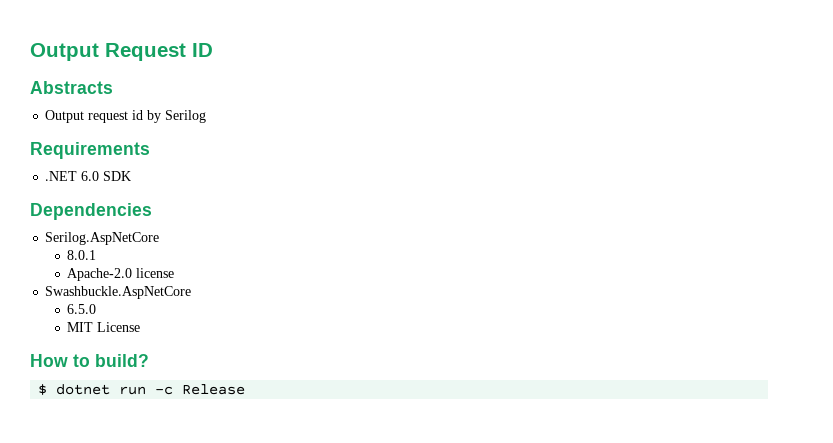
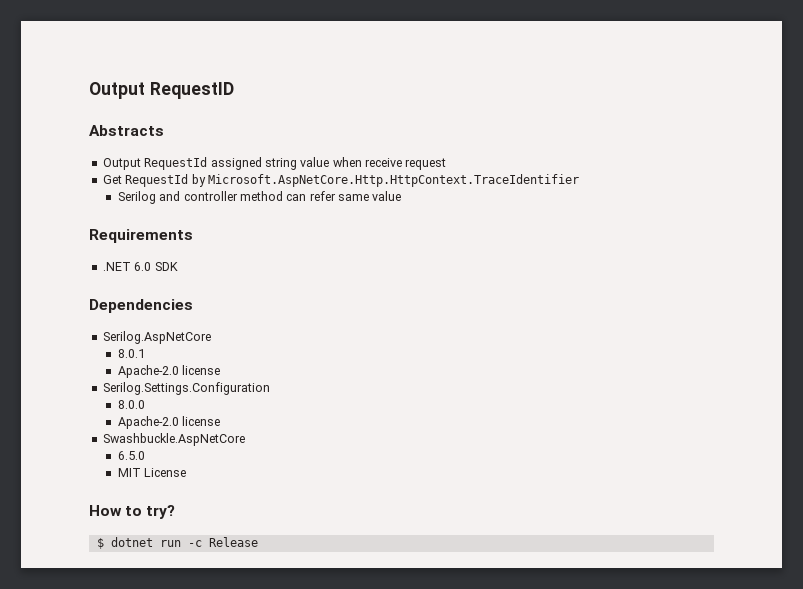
- Output Request ID
+ Output RequestID
- Output request id by Serilog
+ Output RequestId assigned string value when receive request
+ Get RequestId by Microsoft.AspNetCore.Http.HttpContext.TraceIdentifier
+ Serilog and controller method can refer same value
+ Serilog.Settings.Configuration
+ 8.0.0
+ Apache-2.0 license
- How to build?
+ How to try?

